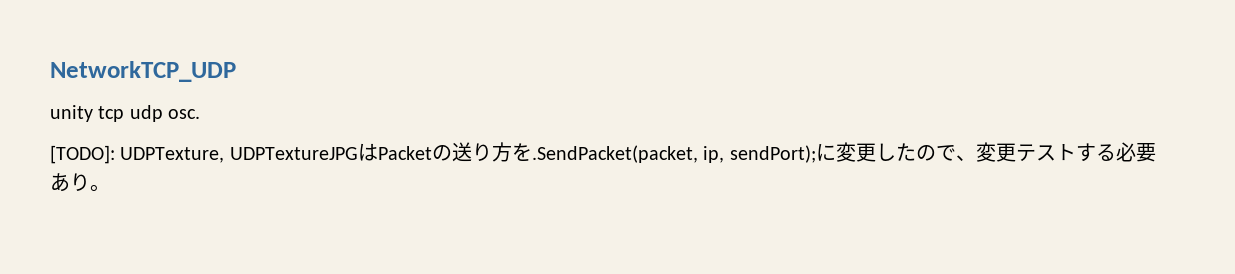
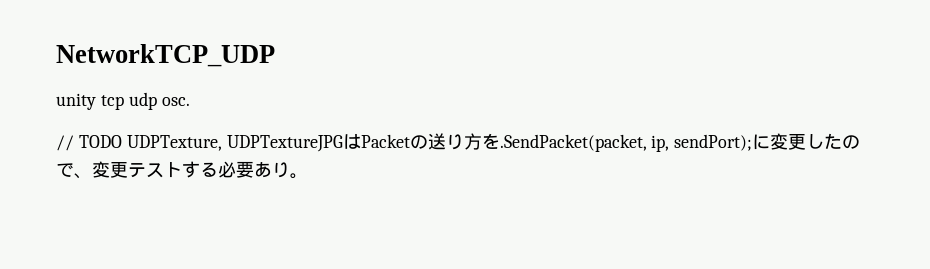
- [TODO]: UDPTexture, UDPTextureJPGはPacketの送り方を.SendPacket(packet, ip, sendPort);に変更したので、変更テストする必要あり。
+ // TODO UDPTexture, UDPTextureJPGはPacketの送り方を.SendPacket(packet, ip, sendPort);に変更したので、変更テストする必要あり。

